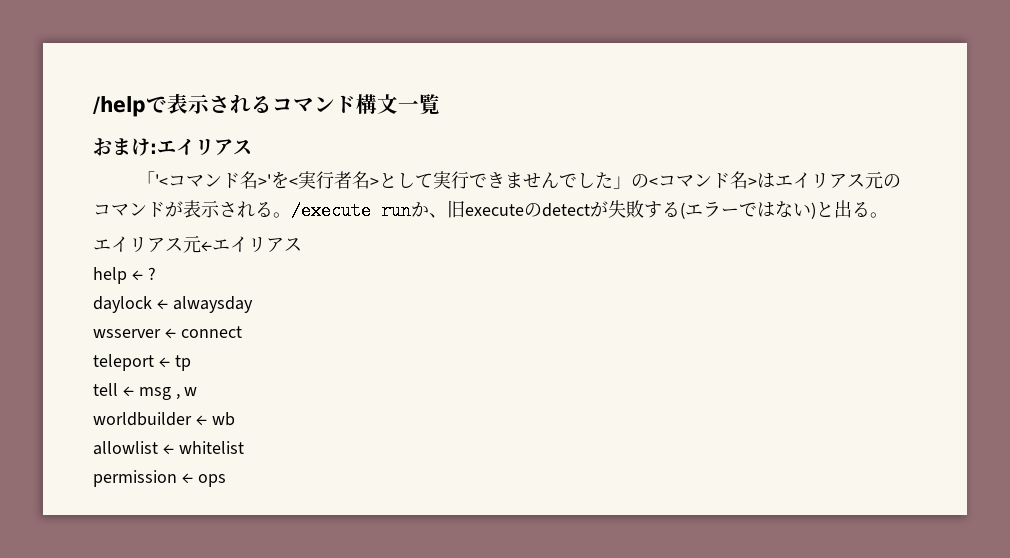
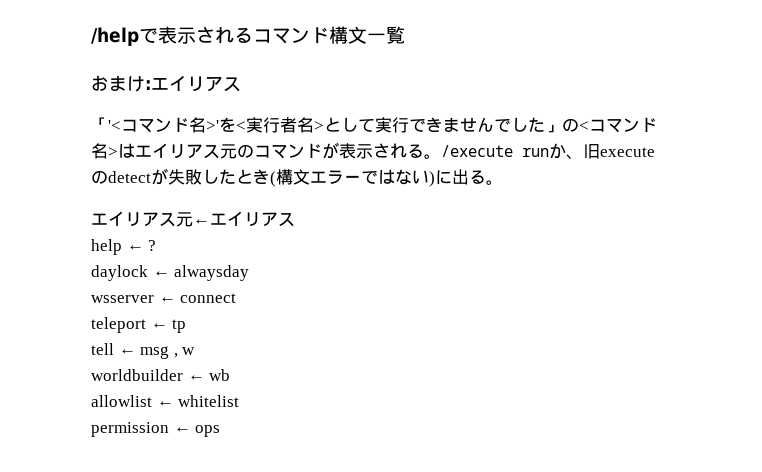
- /execute runか、旧executeのdetectが失敗する(エラーではない)と出る。
+ /execute runか、旧executeのdetectが失敗したとき(構文エラーではない)に出る。

